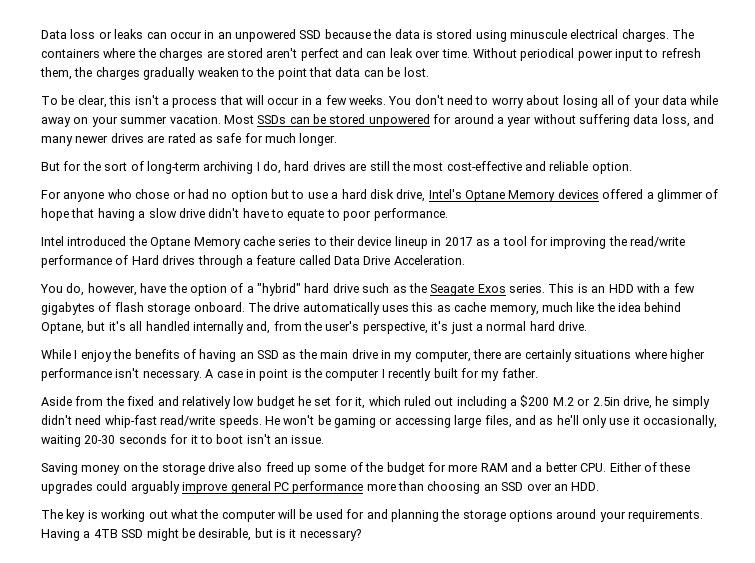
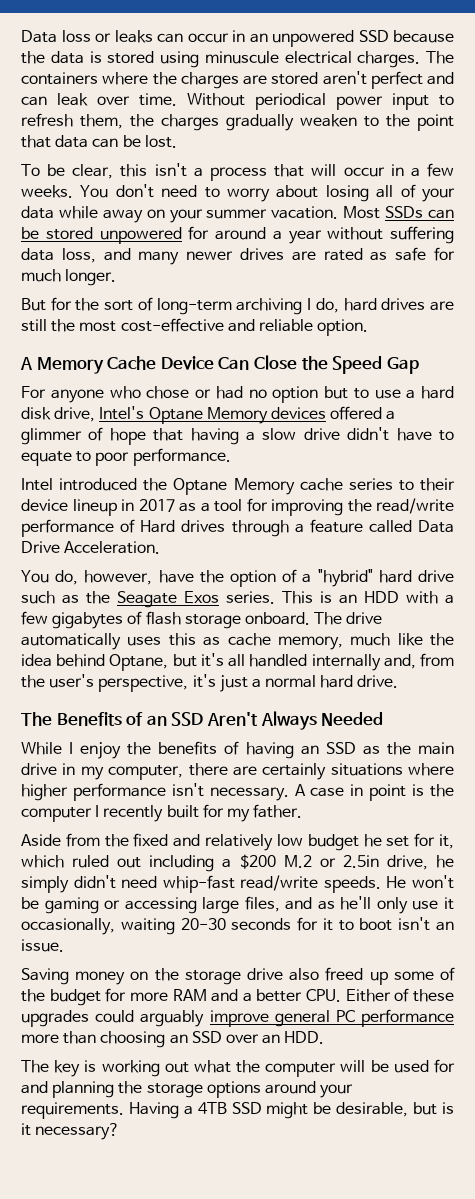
+ A Memory Cache Device Can Close the Speed Gap
+ The Benefits of an SSD Aren't Always Needed

